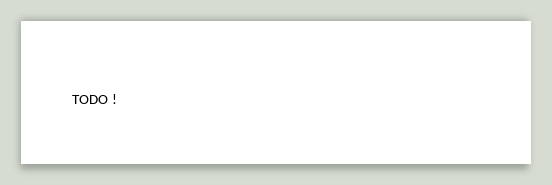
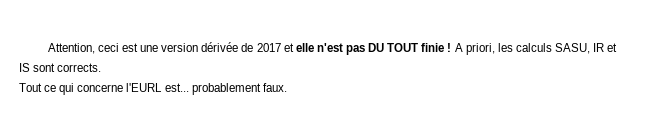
- TODO !
+ Attention, ceci est une version dérivée de 2017 et elle n'est pas DU TOUT finie ! A priori, les calculs SASU, IR et IS sont corrects.
+ Tout ce qui concerne l'EURL est... probablement faux.

